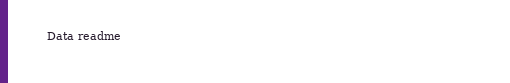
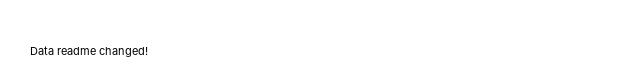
- Data readme
+ Data readme changed!

